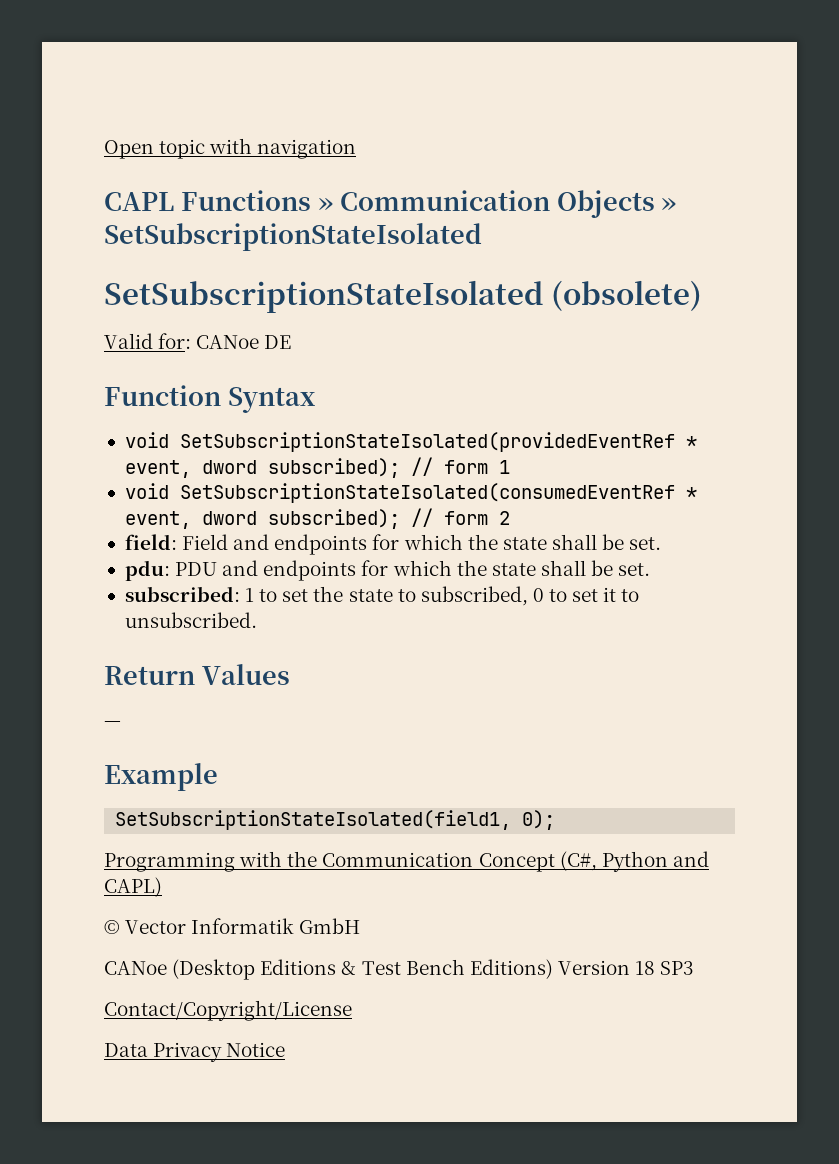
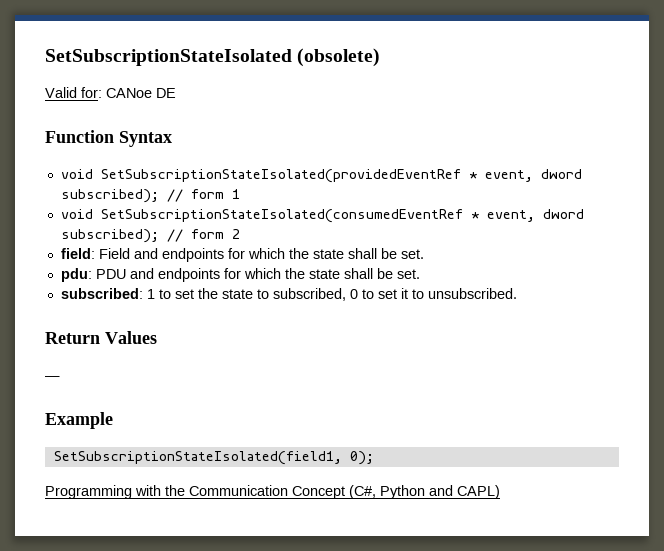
- Open topic with navigation
- CAPL Functions » Communication Objects » SetSubscriptionStateIsolated
- © Vector Informatik GmbH
- CANoe (Desktop Editions & Test Bench Editions) Version 18 SP3
- Contact/Copyright/License
- Data Privacy Notice

